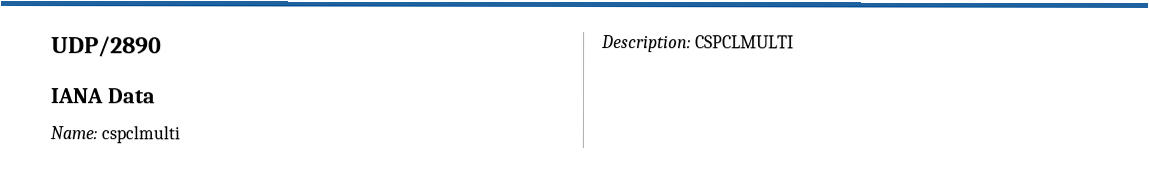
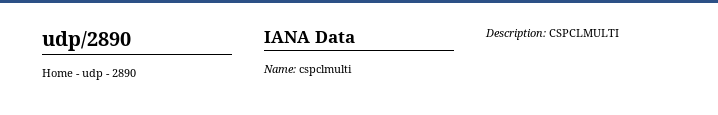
- UDP/2890
+ udp/2890
+ Home - udp - 2890

